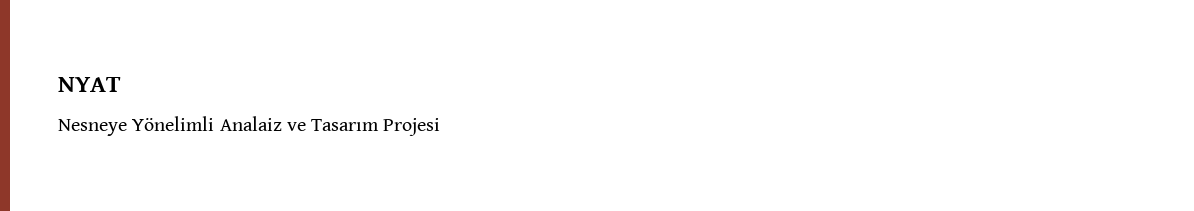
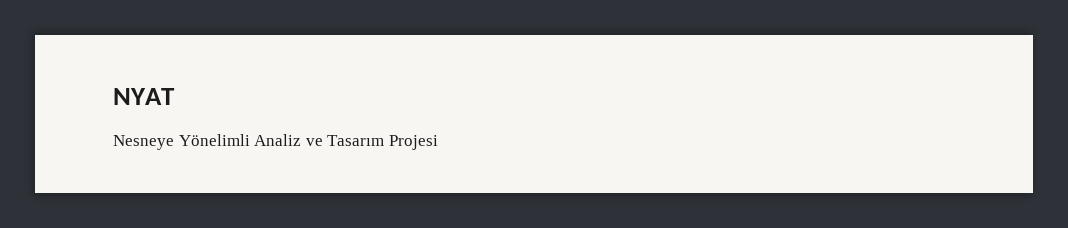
- Nesneye Yönelimli Analaiz ve Tasarım Projesi
+ Nesneye Yönelimli Analiz ve Tasarım Projesi

